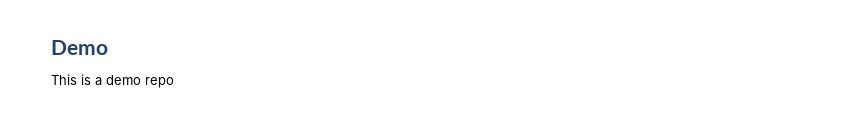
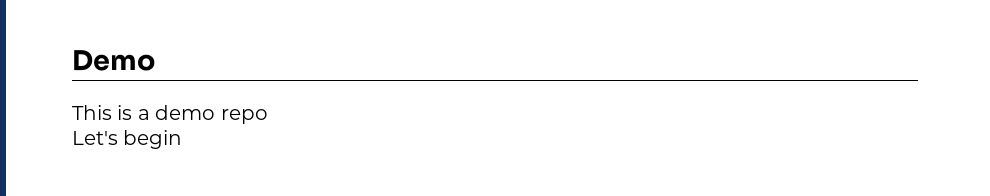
+ Let's begin

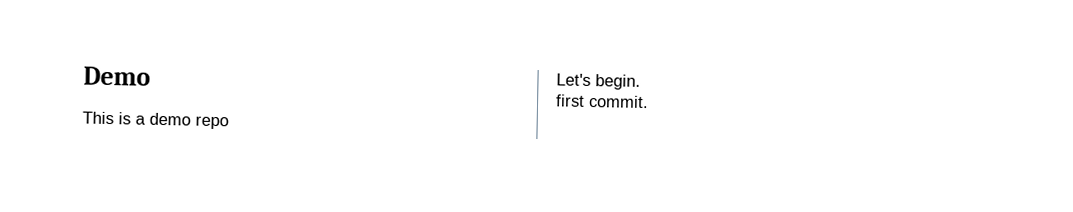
- Let's begin
+ Let's begin.
+ first commit.

